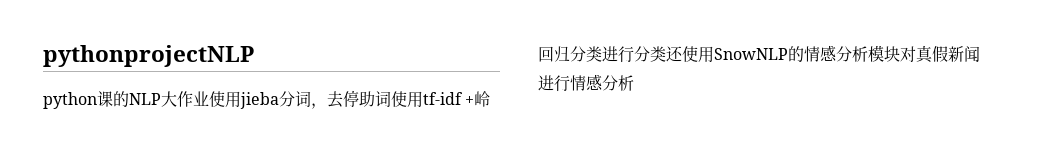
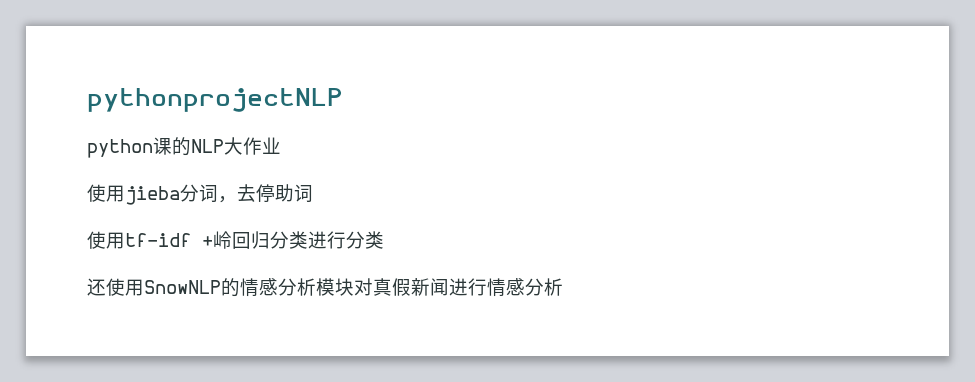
- python课的NLP大作业使用jieba分词，去停助词使用tf-idf +岭回归分类进行分类还使用SnowNLP的情感分析模块对真假新闻进行情感分析
+ python课的NLP大作业
+ 使用jieba分词，去停助词
+ 使用tf-idf +岭回归分类进行分类
+ 还使用SnowNLP的情感分析模块对真假新闻进行情感分析

